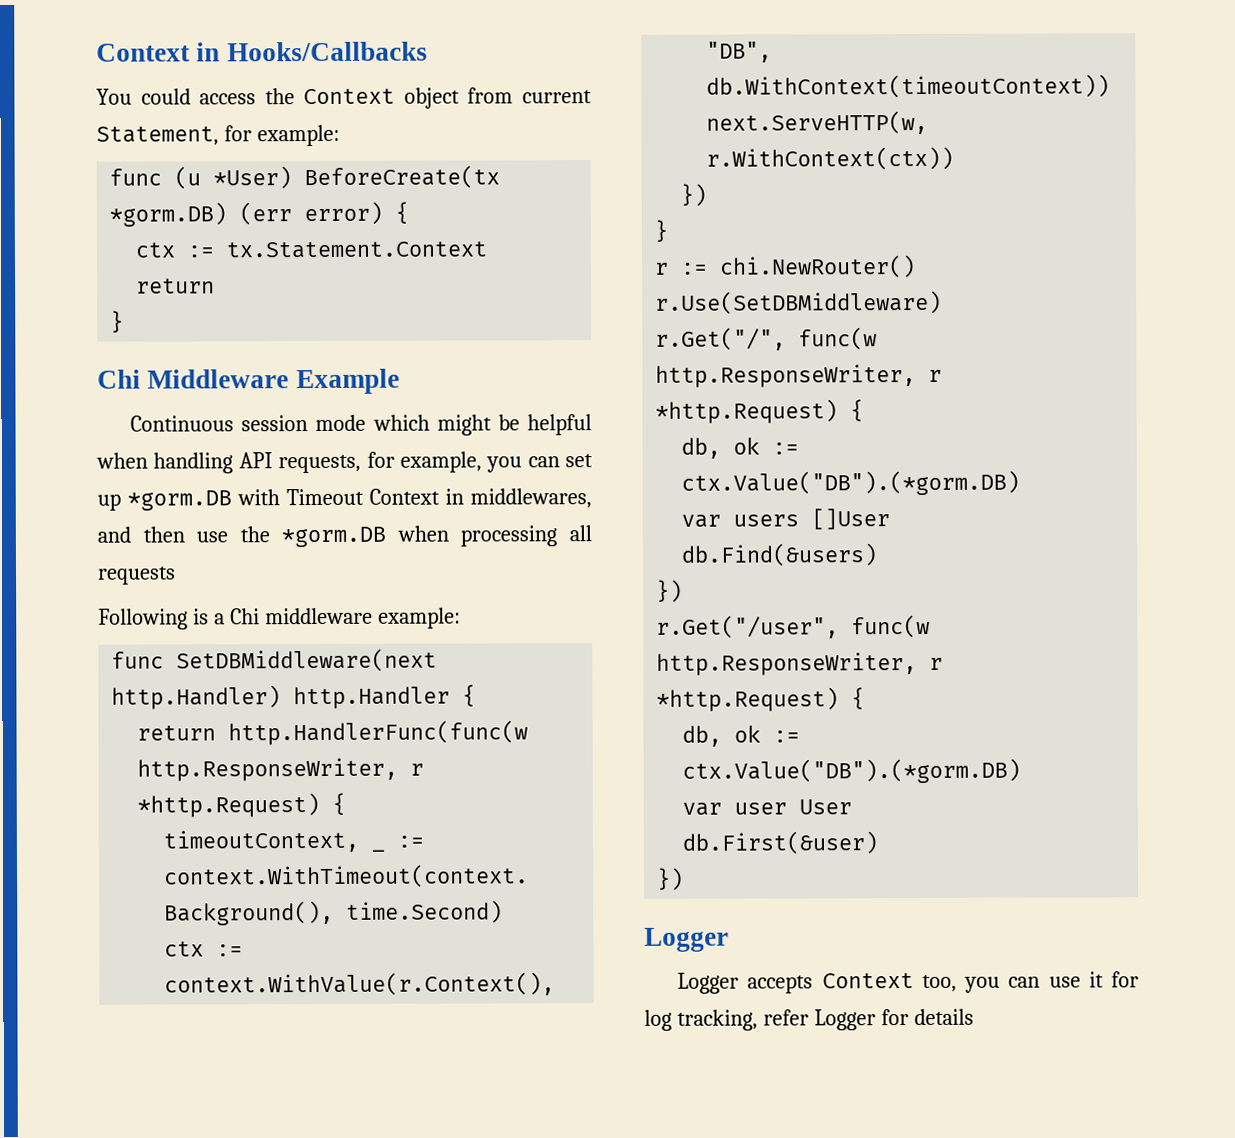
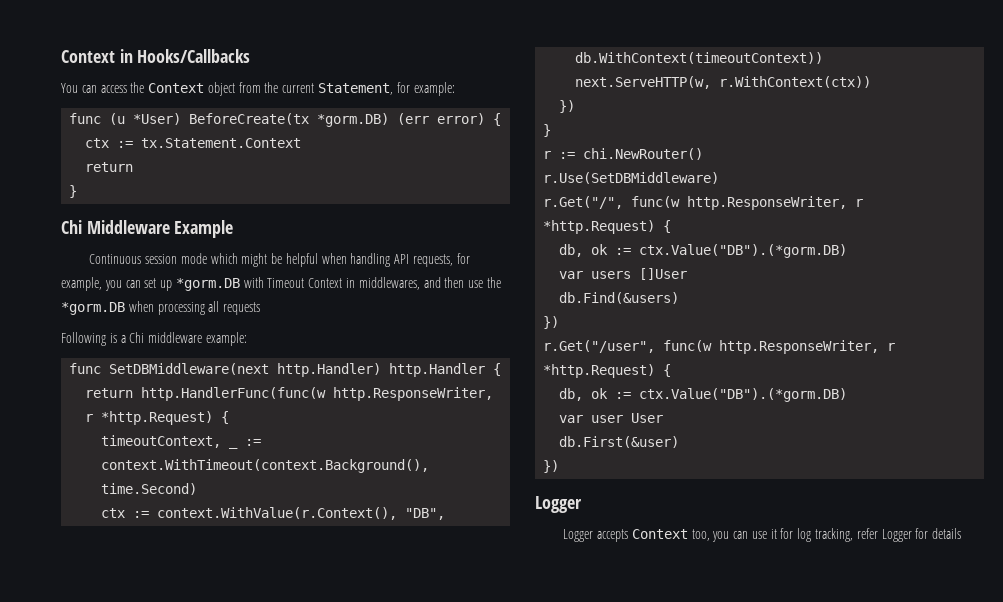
- You could access the Context object from current Statement, for example:
+ You can access the Context object from the current Statement, for example:

